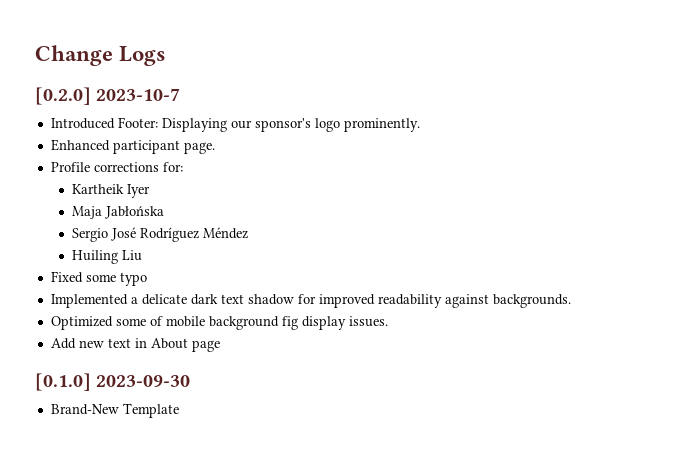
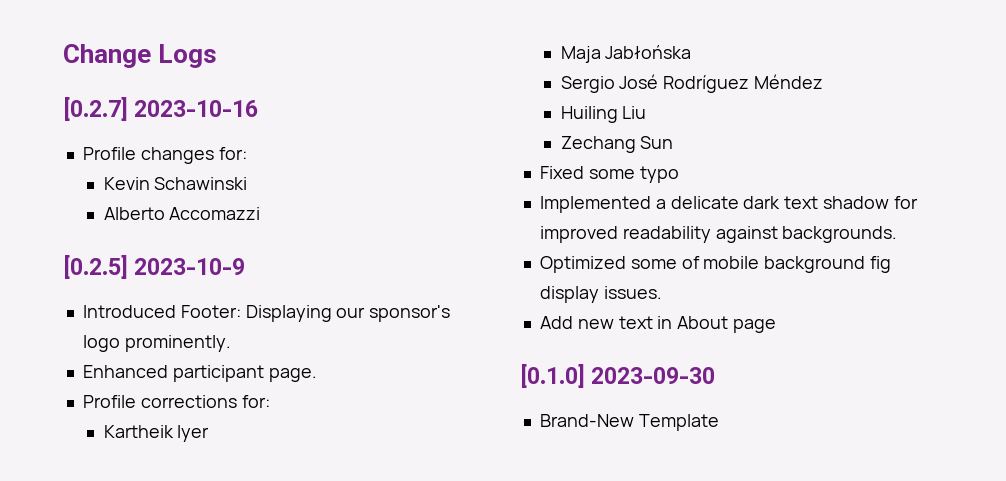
- [0.2.0] 2023-10-7
+ [0.2.7] 2023-10-16
+ Profile changes for:
+ Kevin Schawinski
+ Alberto Accomazzi
+ [0.2.5] 2023-10-9
+ Zechang Sun

